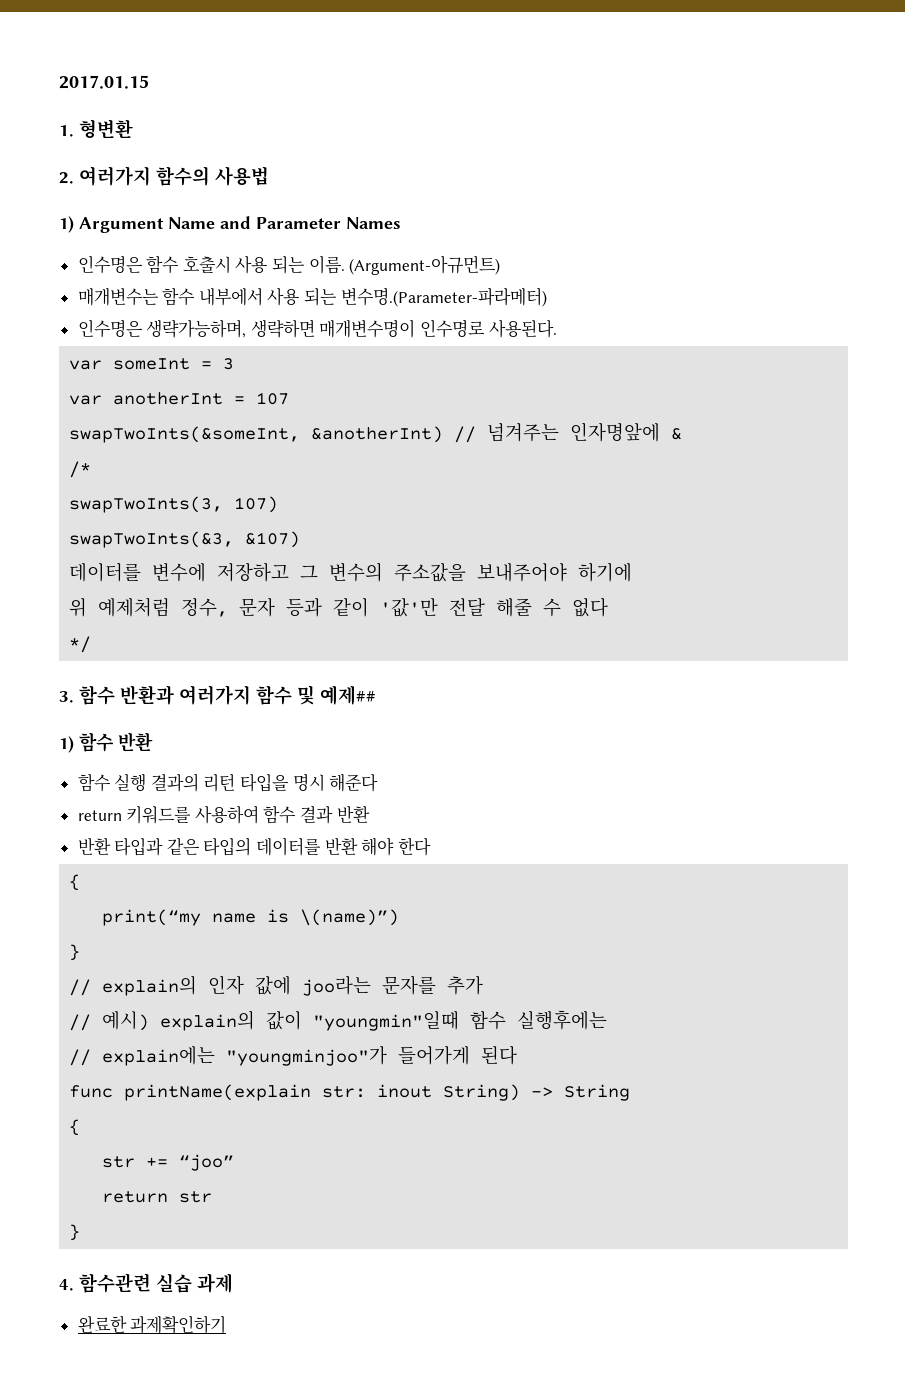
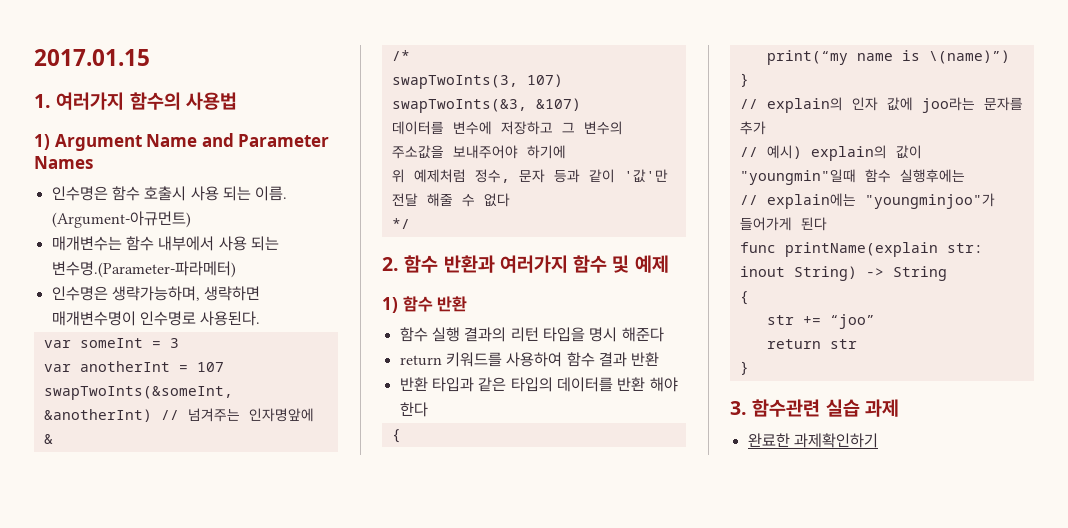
- 1. 형변환
- 2. 여러가지 함수의 사용법
+ 1. 여러가지 함수의 사용법
- 3. 함수 반환과 여러가지 함수 및 예제##
+ 2. 함수 반환과 여러가지 함수 및 예제
- 4. 함수관련 실습 과제
+ 3. 함수관련 실습 과제

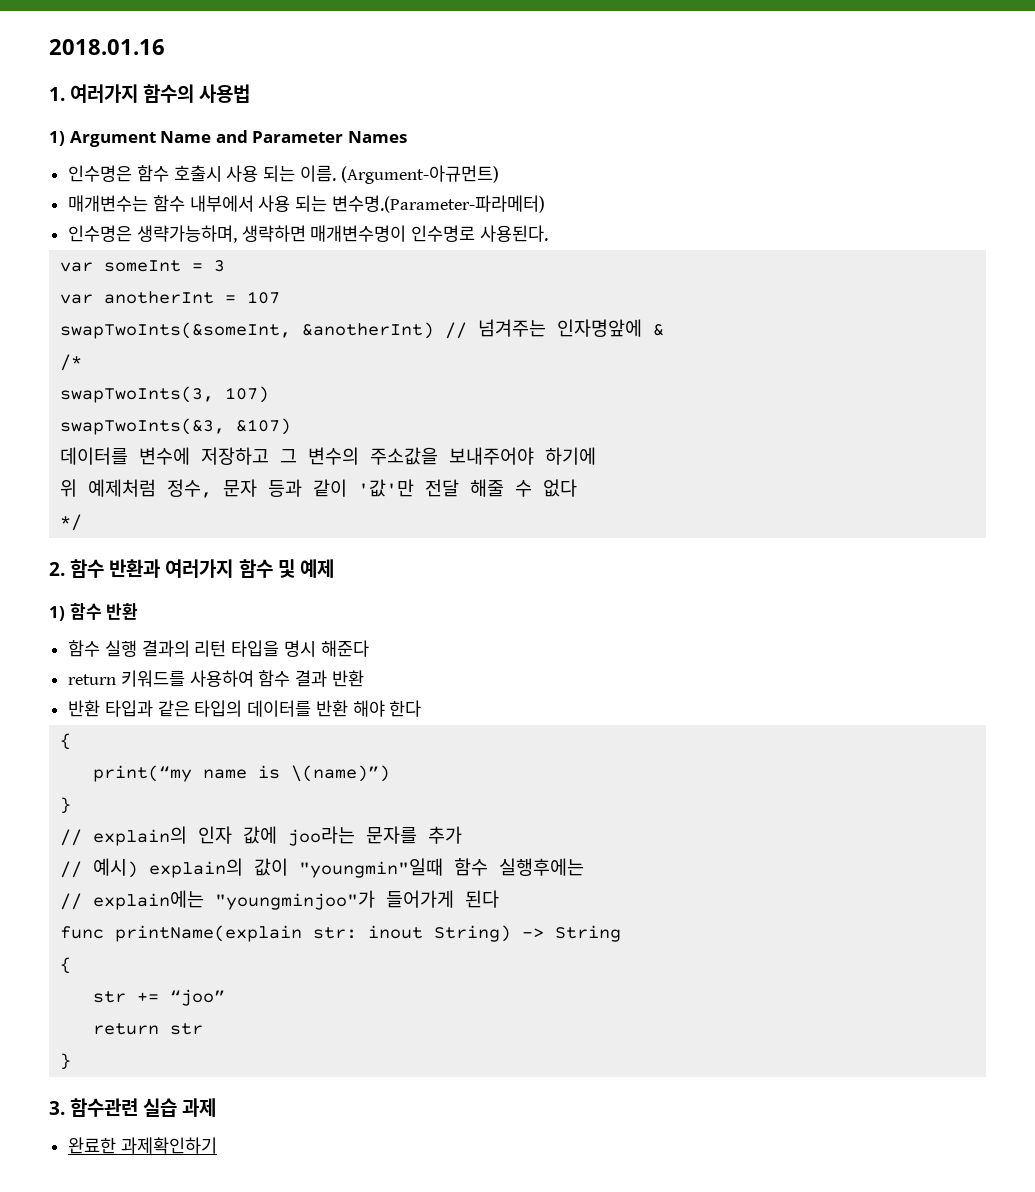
- 2017.01.15
+ 2018.01.16

